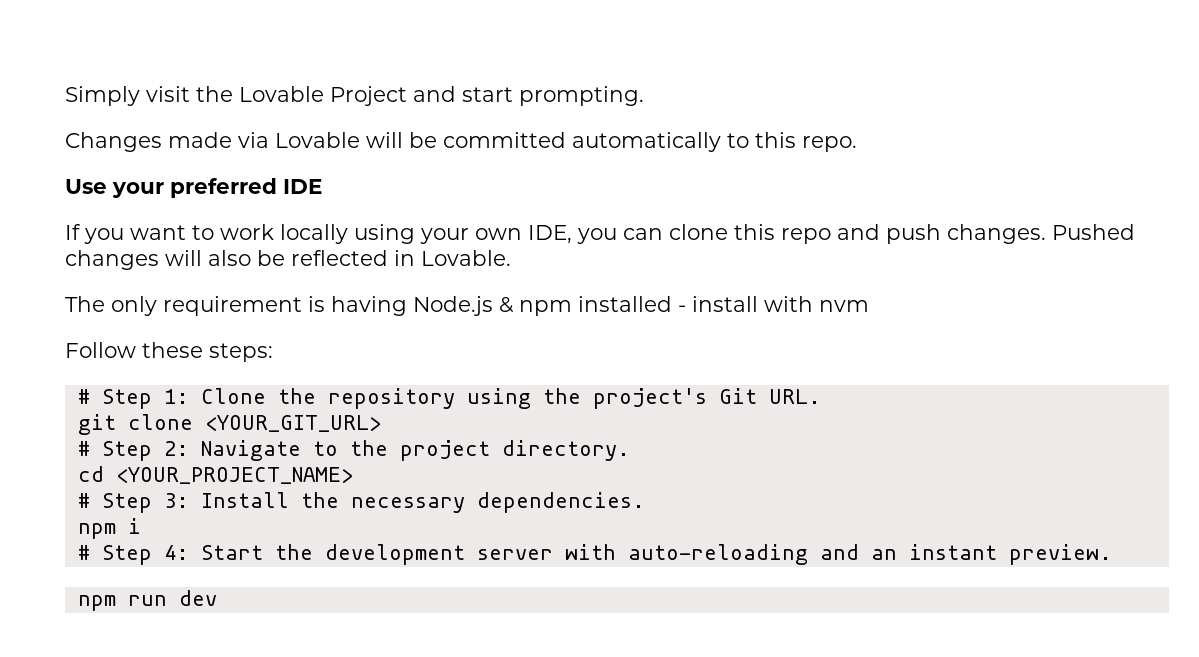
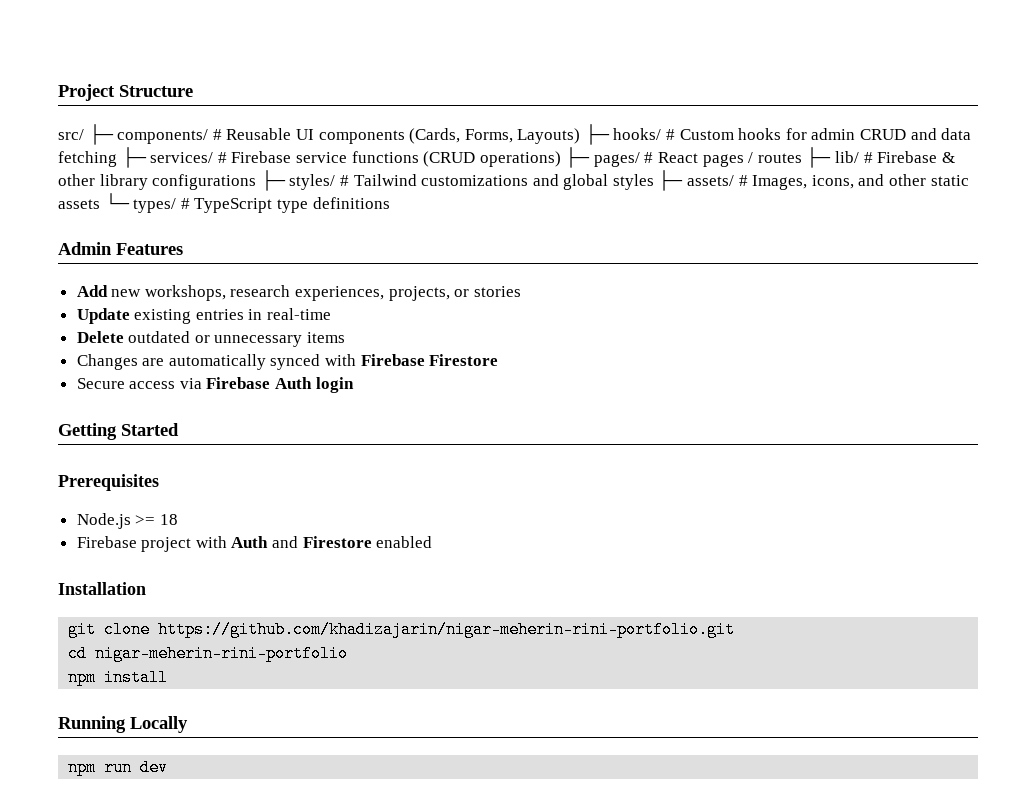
- Simply visit the Lovable Project and start prompting.
- Changes made via Lovable will be committed automatically to this repo.
- Use your preferred IDE
- If you want to work locally using your own IDE, you can clone this repo and push changes. Pushed changes will also be reflected in Lovable.
- The only requirement is having Node.js & npm installed - install with nvm
- Follow these steps:
- # Step 1: Clone the repository using the project's Git URL.
- git clone <YOUR_GIT_URL>
- # Step 2: Navigate to the project directory.
- cd <YOUR_PROJECT_NAME>
- # Step 3: Install the necessary dependencies.
- npm i
- # Step 4: Start the development server with auto-reloading and an instant preview.
+ Project Structure
+ src/ ├─ components/ # Reusable UI components (Cards, Forms, Layouts) ├─ hooks/ # Custom hooks for admin CRUD and data fetching ├─ services/ # Firebase service functions (CRUD operations) ├─ pages/ # React pages / routes ├─ lib/ # Firebase & other library configurations ├─ styles/ # Tailwind customizations and global styles ├─ assets/ # Images, icons, and other static assets └─ types/ # TypeScript type definitions
+ Admin Features
+ Add new workshops, research experiences, projects, or stories
+ Update existing entries in real-time
+ Delete outdated or unnecessary items
+ Changes are automatically synced with Firebase Firestore
+ Secure access via Firebase Auth login
+ Getting Started
+ Prerequisites
+ Node.js >= 18
+ Firebase project with Auth and Firestore enabled
+ Installation
+ git clone https://github.com/khadizajarin/nigar-meherin-rini-portfolio.git
+ cd nigar-meherin-rini-portfolio
+ npm install
+ Running Locally

